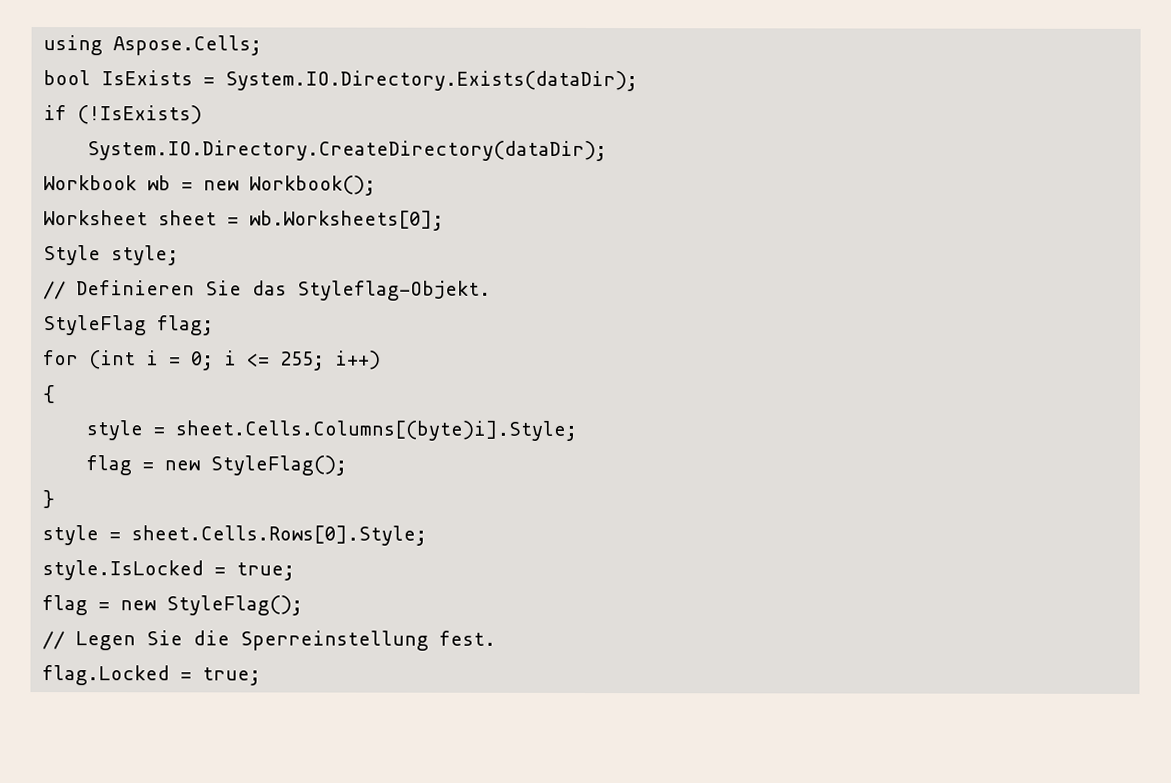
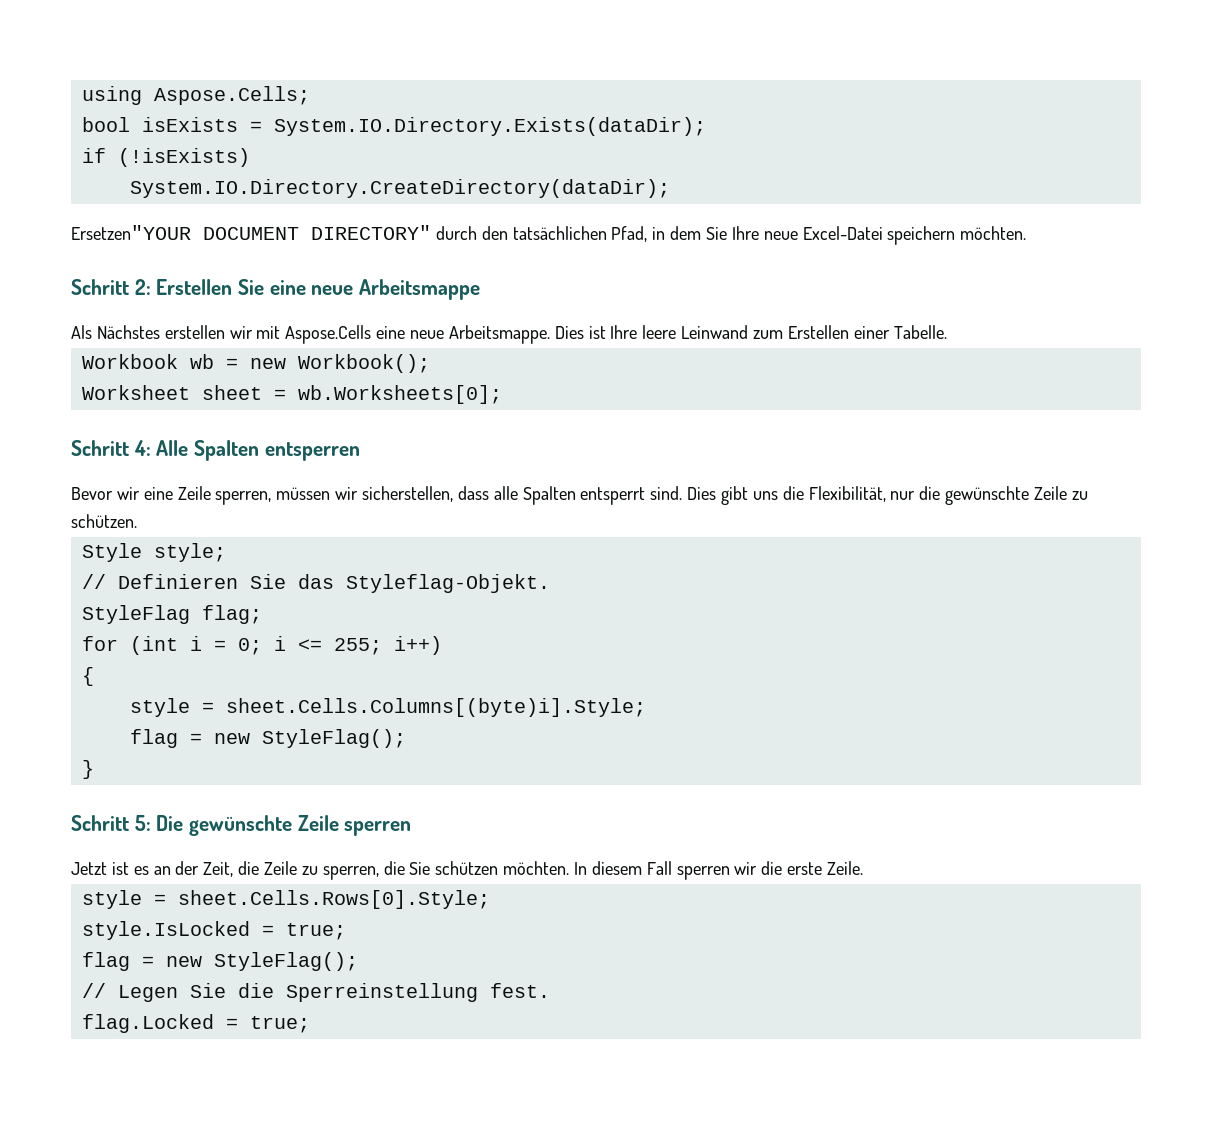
- bool IsExists = System.IO.Directory.Exists(dataDir);
+ bool isExists = System.IO.Directory.Exists(dataDir);
- if (!IsExists)
+ if (!isExists)
+ Ersetzen"YOUR DOCUMENT DIRECTORY" durch den tatsächlichen Pfad, in dem Sie Ihre neue Excel-Datei speichern möchten.
+ Schritt 2: Erstellen Sie eine neue Arbeitsmappe
+ Als Nächstes erstellen wir mit Aspose.Cells eine neue Arbeitsmappe. Dies ist Ihre leere Leinwand zum Erstellen einer Tabelle.
+ Schritt 4: Alle Spalten entsperren
+ Bevor wir eine Zeile sperren, müssen wir sicherstellen, dass alle Spalten entsperrt sind. Dies gibt uns die Flexibilität, nur die gewünschte Zeile zu schützen.
+ Schritt 5: Die gewünschte Zeile sperren
+ Jetzt ist es an der Zeit, die Zeile zu sperren, die Sie schützen möchten. In diesem Fall sperren wir die erste Zeile.

